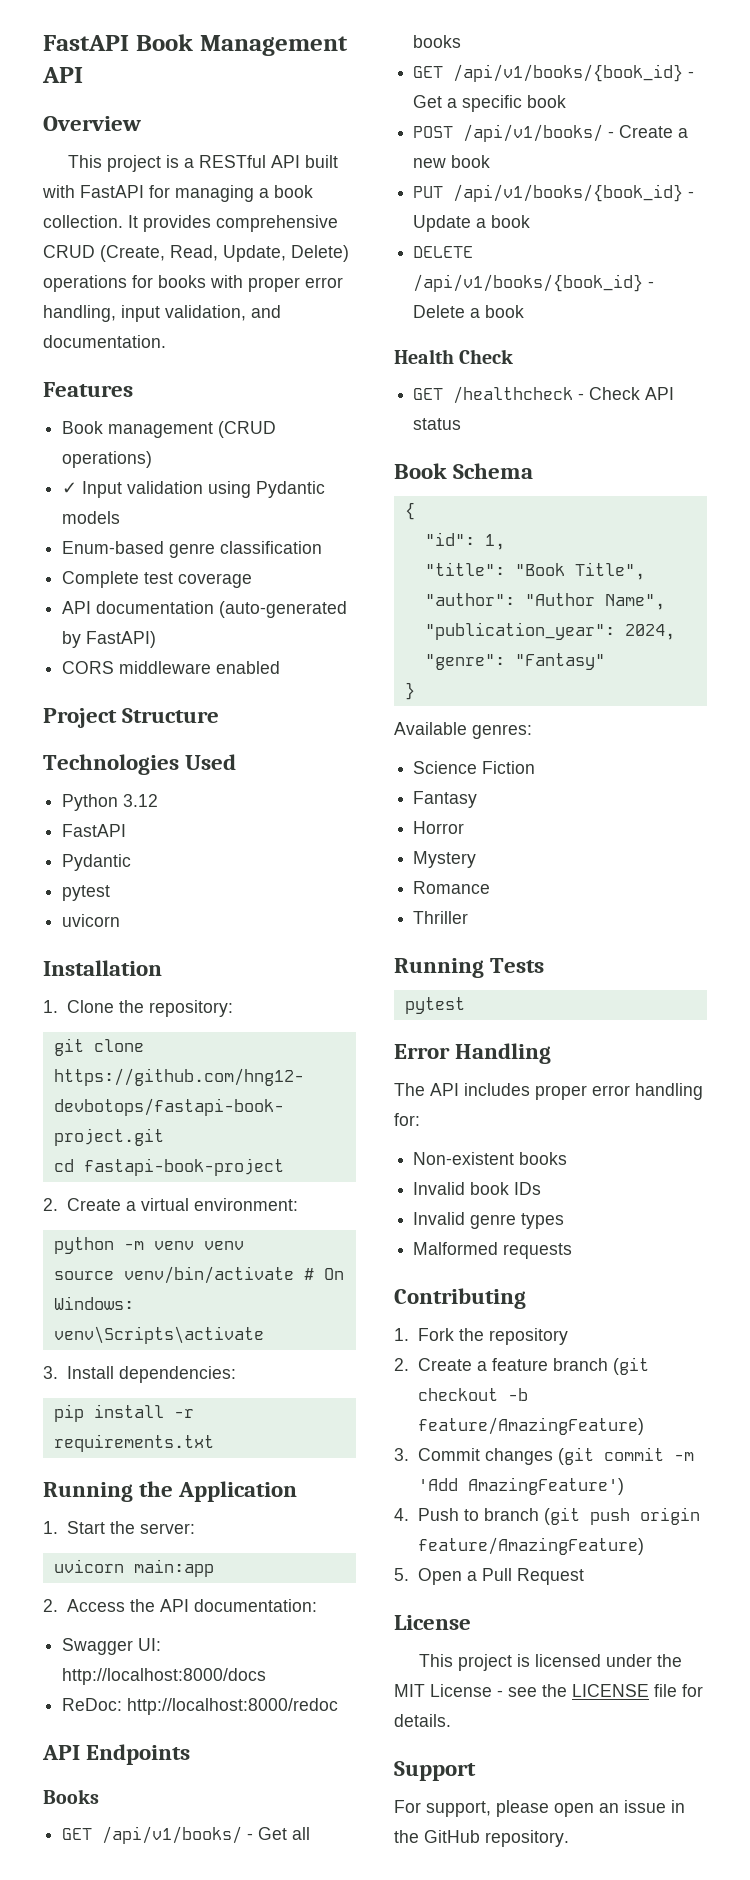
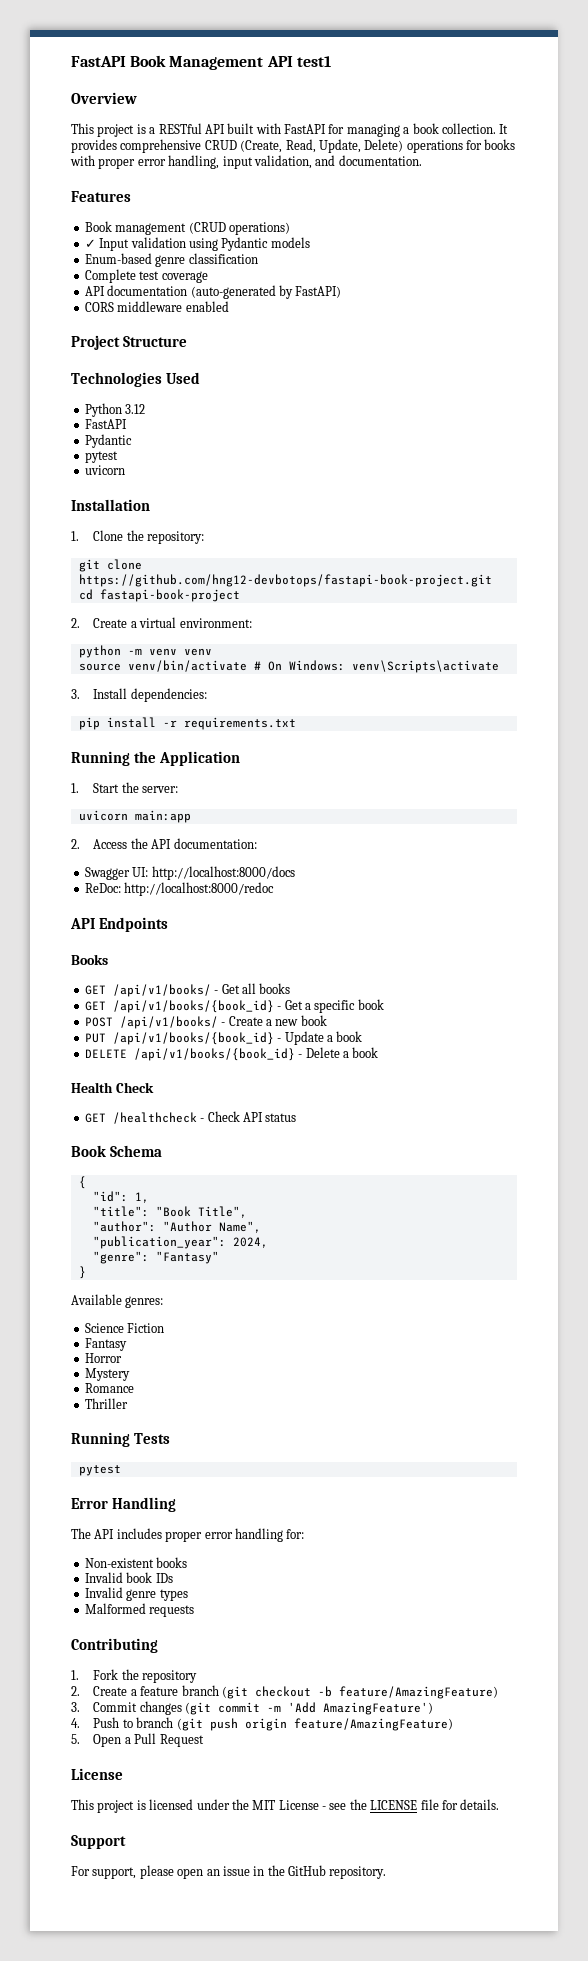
- FastAPI Book Management API
+ FastAPI Book Management API test1

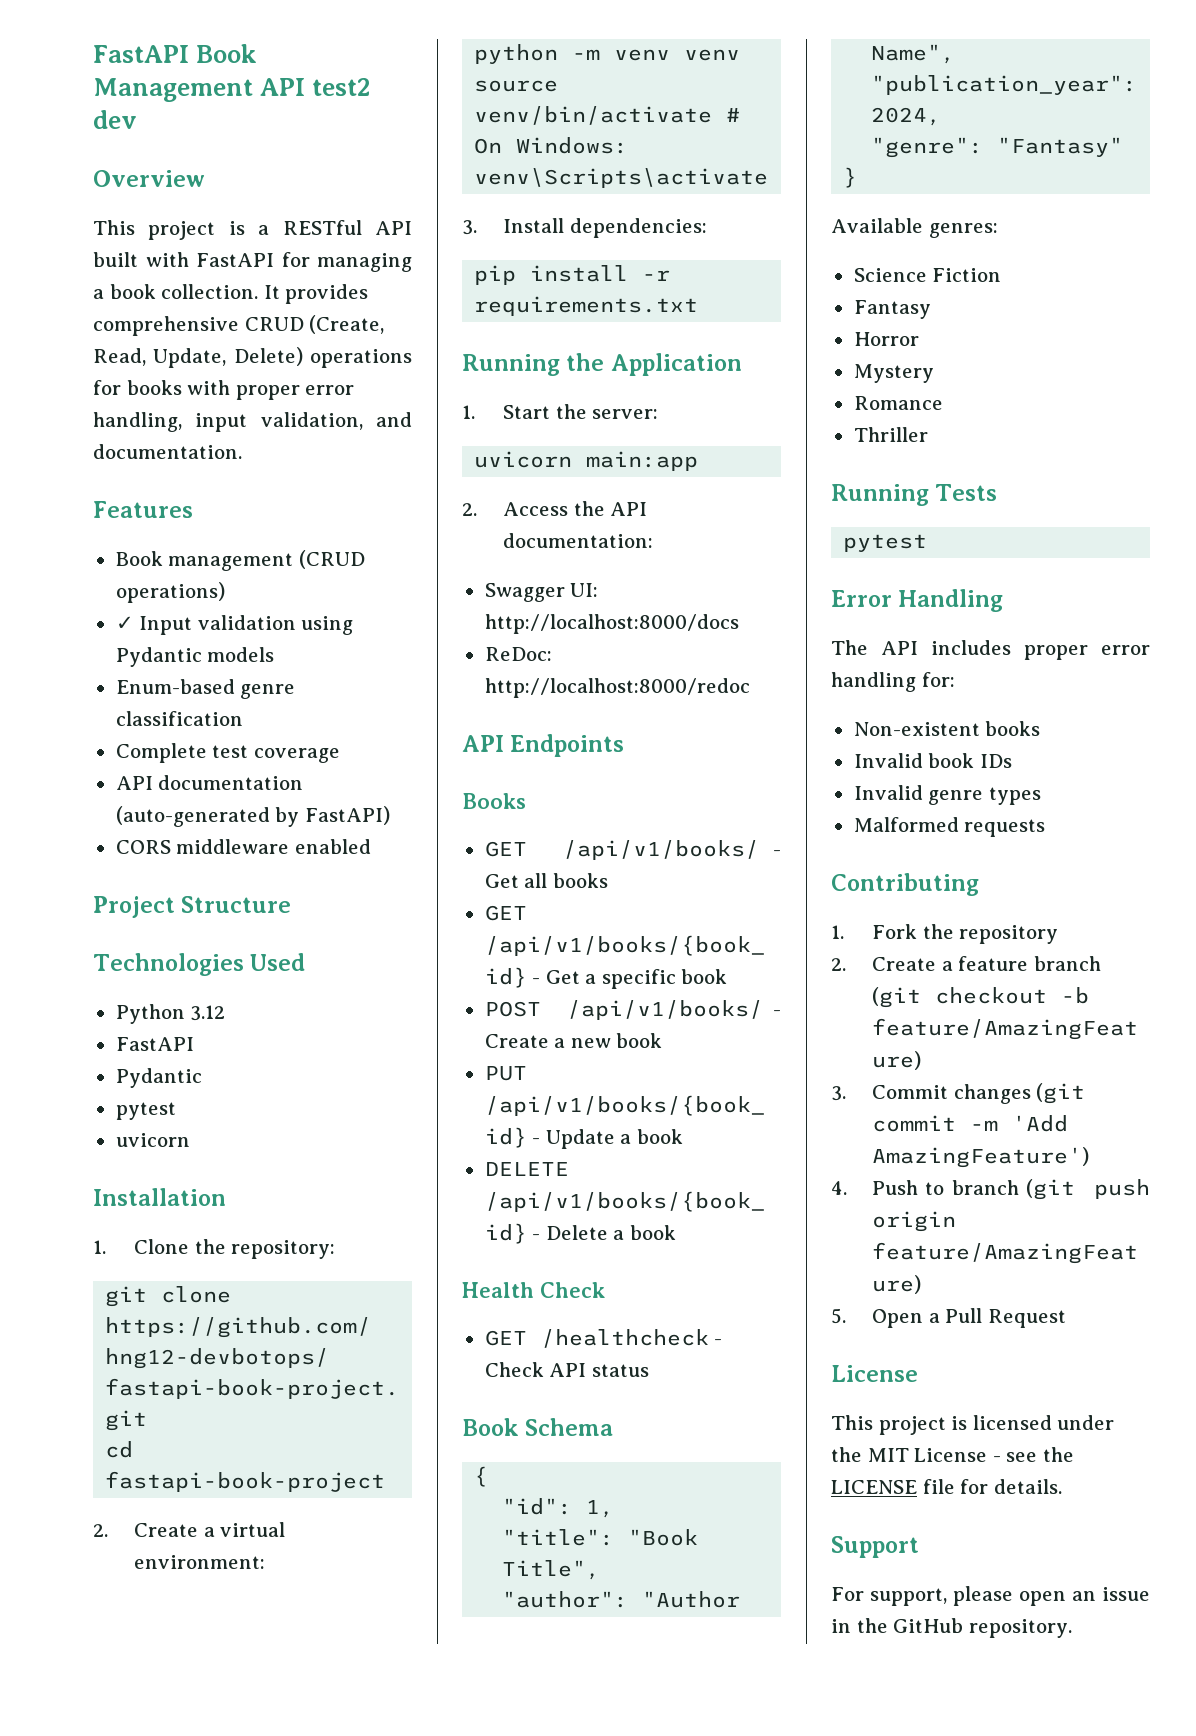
- FastAPI Book Management API test1
+ FastAPI Book Management API test2 dev

